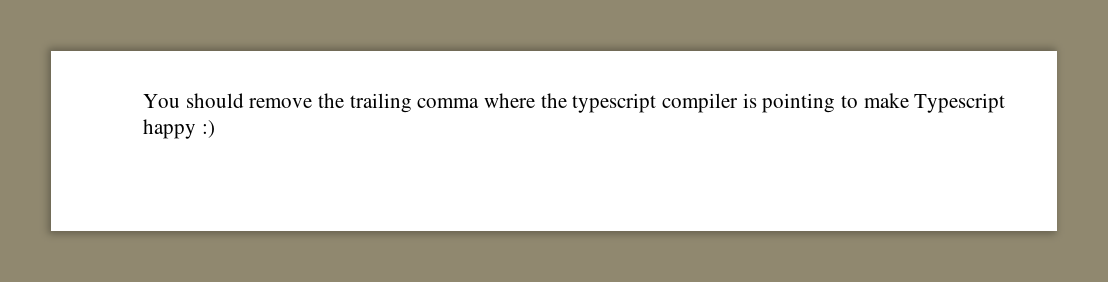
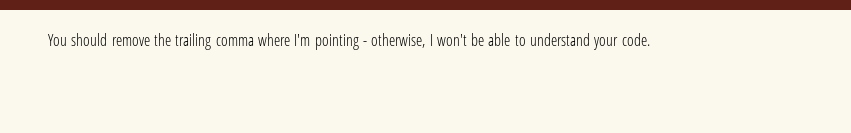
- You should remove the trailing comma where the typescript compiler is pointing to make Typescript happy :)
+ You should remove the trailing comma where I'm pointing - otherwise, I won't be able to understand your code.

